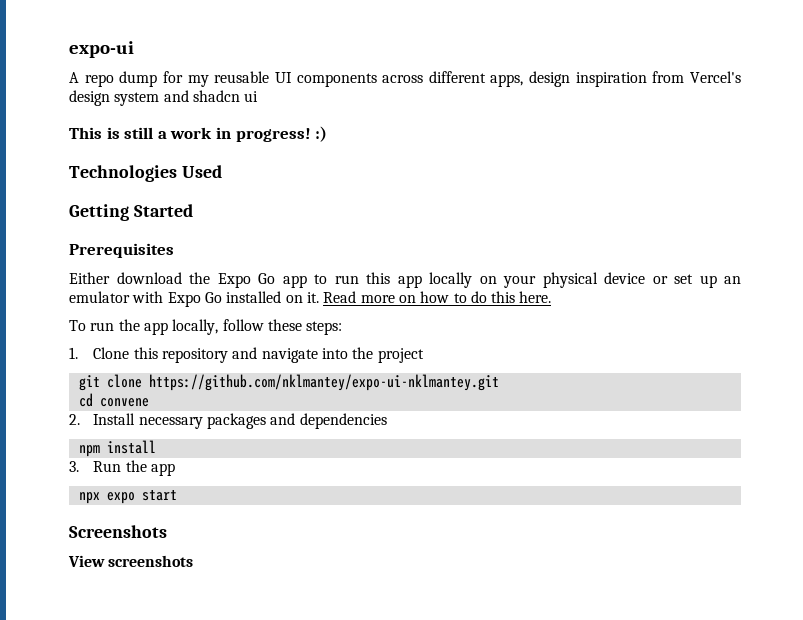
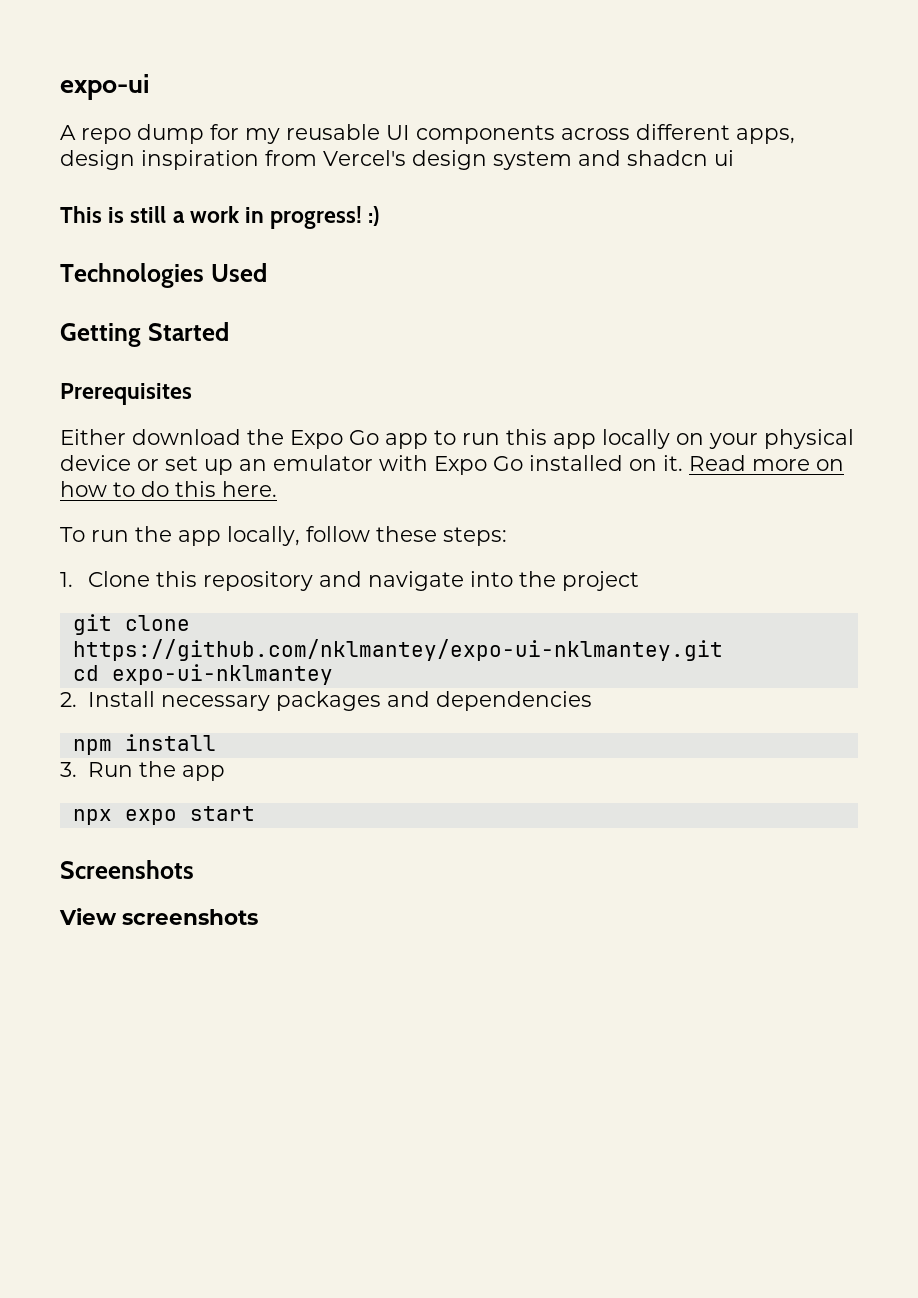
- cd convene
+ cd expo-ui-nklmantey

